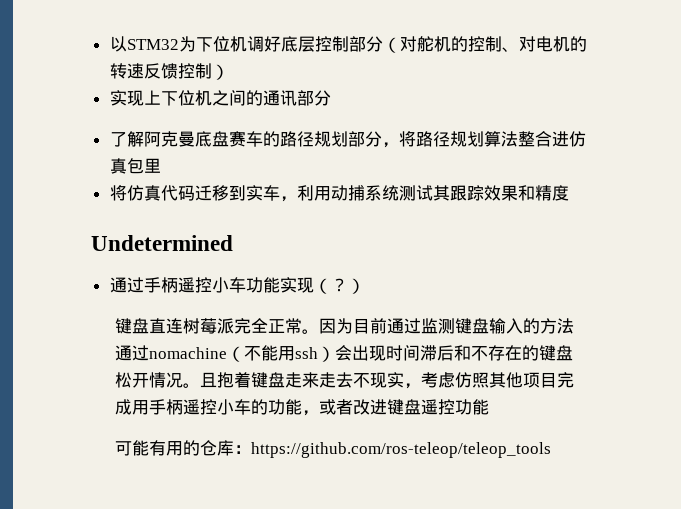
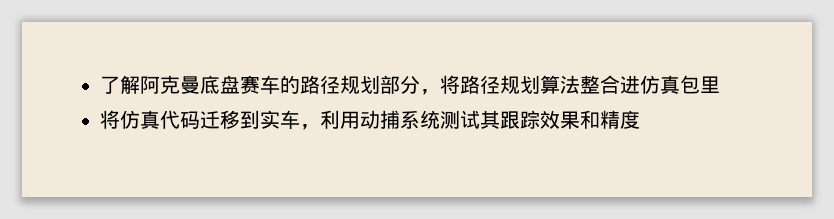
- 以STM32为下位机调好底层控制部分（对舵机的控制、对电机的转速反馈控制）
- 实现上下位机之间的通讯部分
- Undetermined
- 通过手柄遥控小车功能实现（？）
- 键盘直连树莓派完全正常。因为目前通过监测键盘输入的方法通过nomachine（不能用ssh）会出现时间滞后和不存在的键盘松开情况。且抱着键盘走来走去不现实，考虑仿照其他项目完成用手柄遥控小车的功能，或者改进键盘遥控功能
- 可能有用的仓库：https://github.com/ros-teleop/teleop_tools

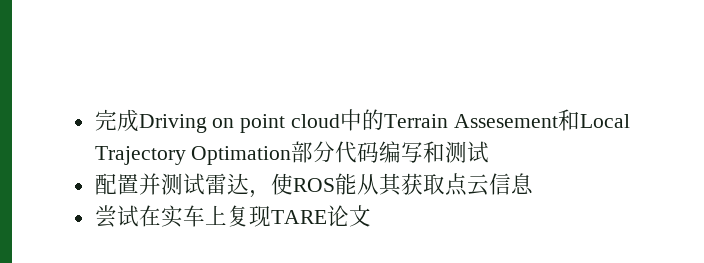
- 了解阿克曼底盘赛车的路径规划部分，将路径规划算法整合进仿真包里
- 将仿真代码迁移到实车，利用动捕系统测试其跟踪效果和精度
+ 完成Driving on point cloud中的Terrain Assesement和Local Trajectory Optimation部分代码编写和测试
+ 配置并测试雷达，使ROS能从其获取点云信息
+ 尝试在实车上复现TARE论文

